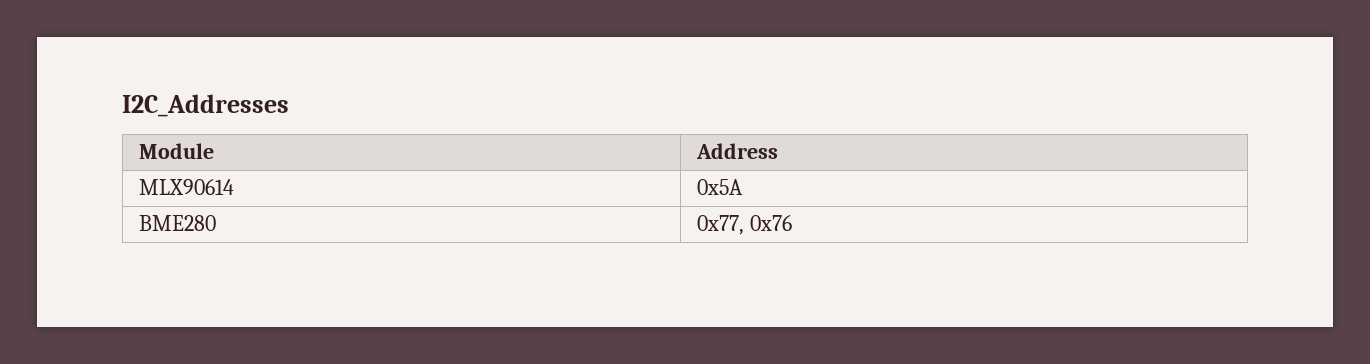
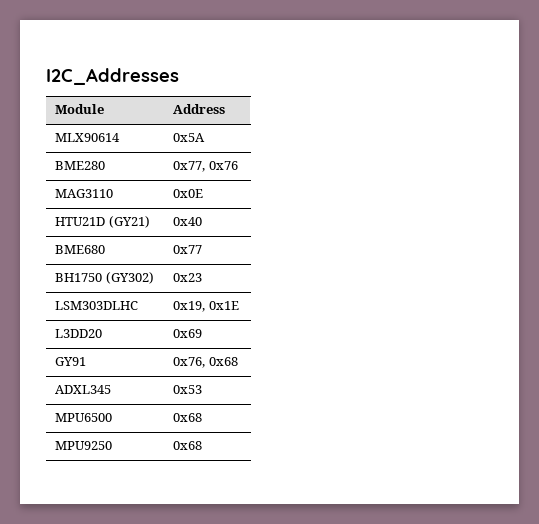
+ MAG3110 | 0x0E
+ HTU21D (GY21) | 0x40
+ BME680 | 0x77
+ BH1750 (GY302) | 0x23
+ LSM303DLHC | 0x19, 0x1E
+ L3DD20 | 0x69
+ GY91 | 0x76, 0x68
+ ADXL345 | 0x53
+ MPU6500 | 0x68
+ MPU9250 | 0x68

